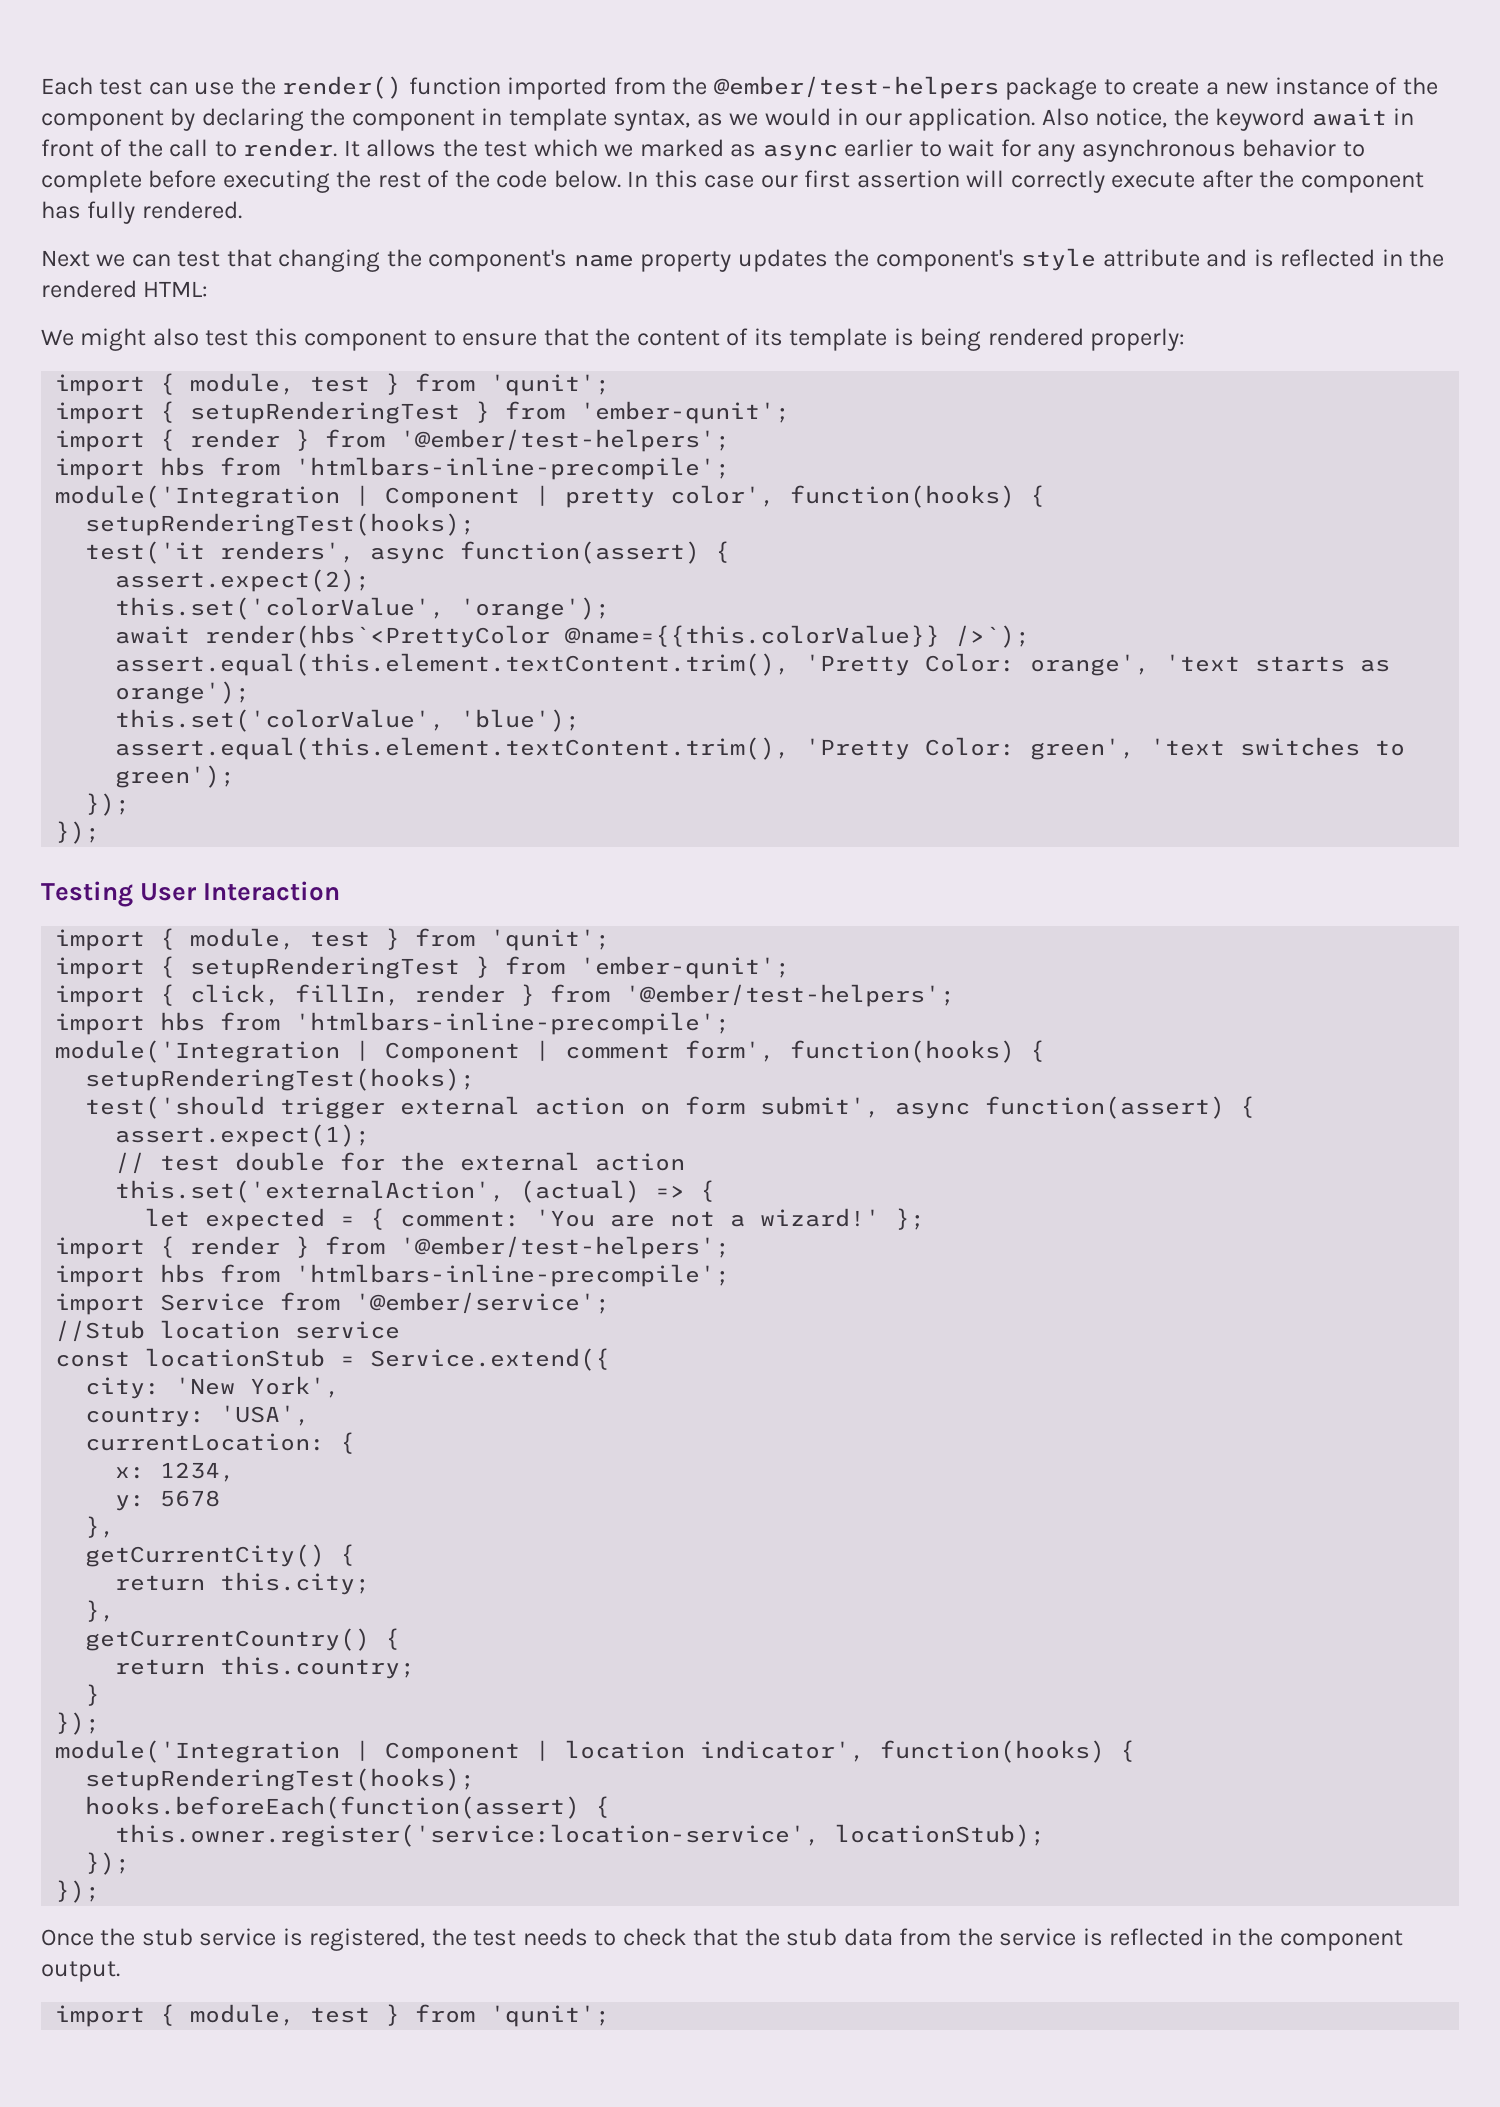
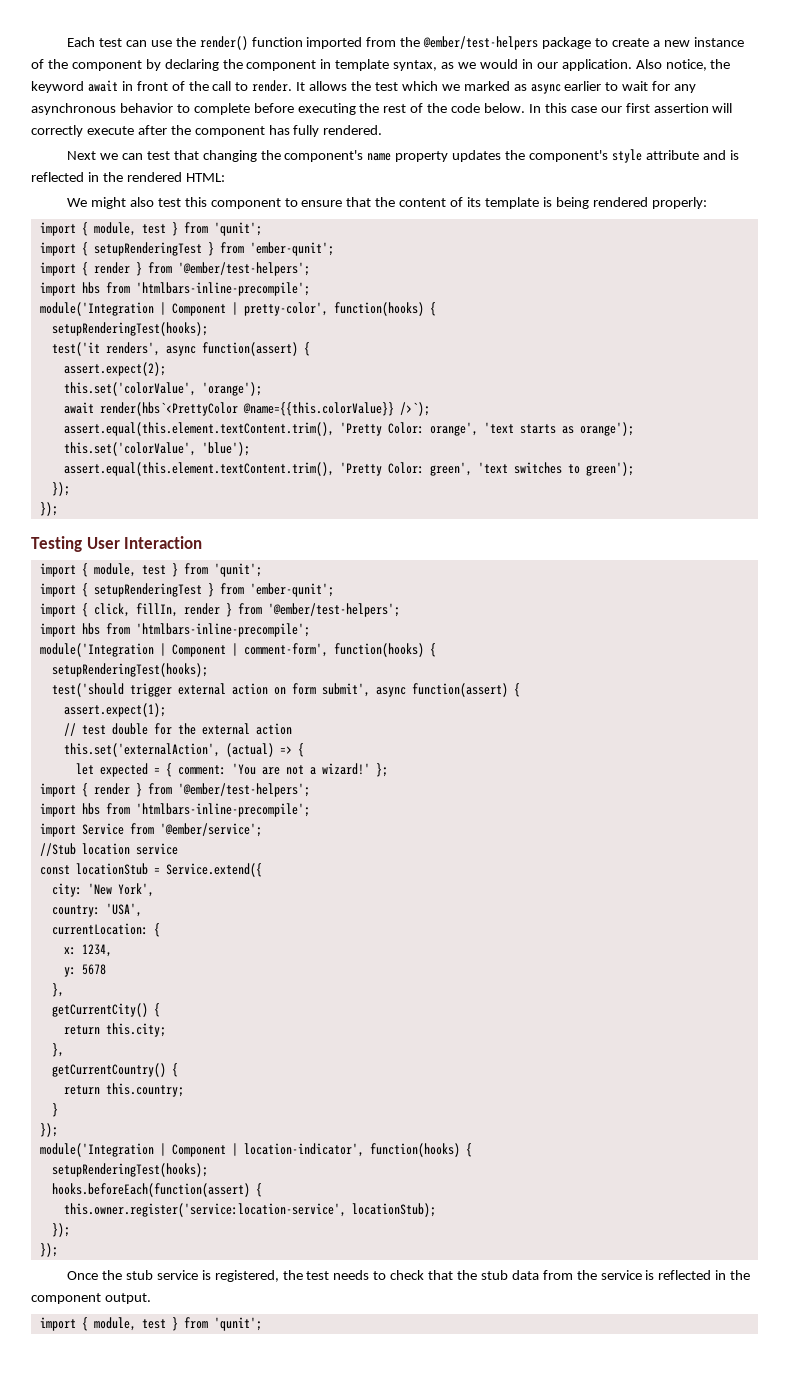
- module('Integration | Component | pretty color', function(hooks) {
+ module('Integration | Component | pretty-color', function(hooks) {
- module('Integration | Component | comment form', function(hooks) {
+ module('Integration | Component | comment-form', function(hooks) {
- module('Integration | Component | location indicator', function(hooks) {
+ module('Integration | Component | location-indicator', function(hooks) {

